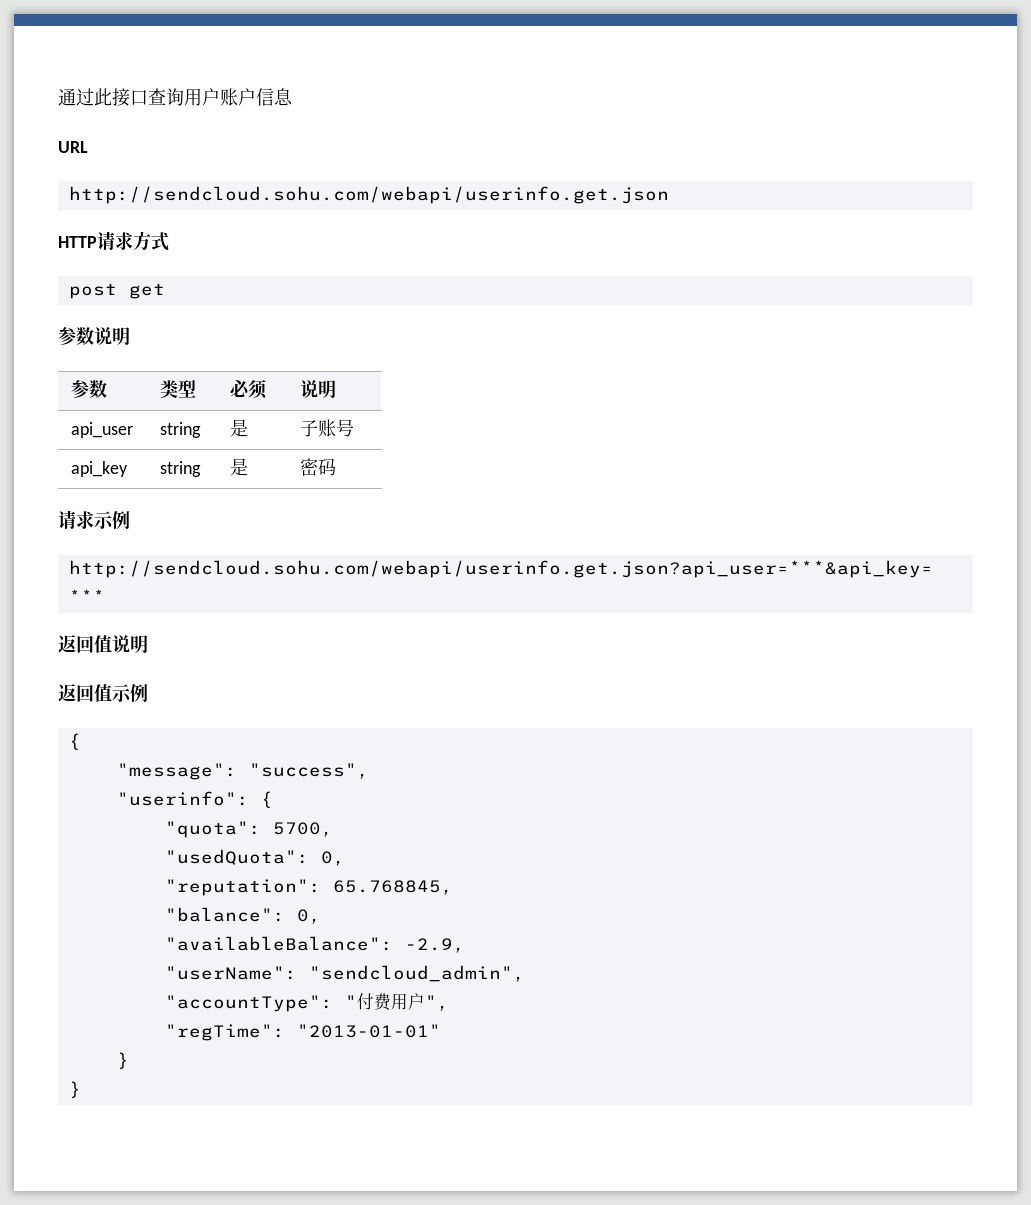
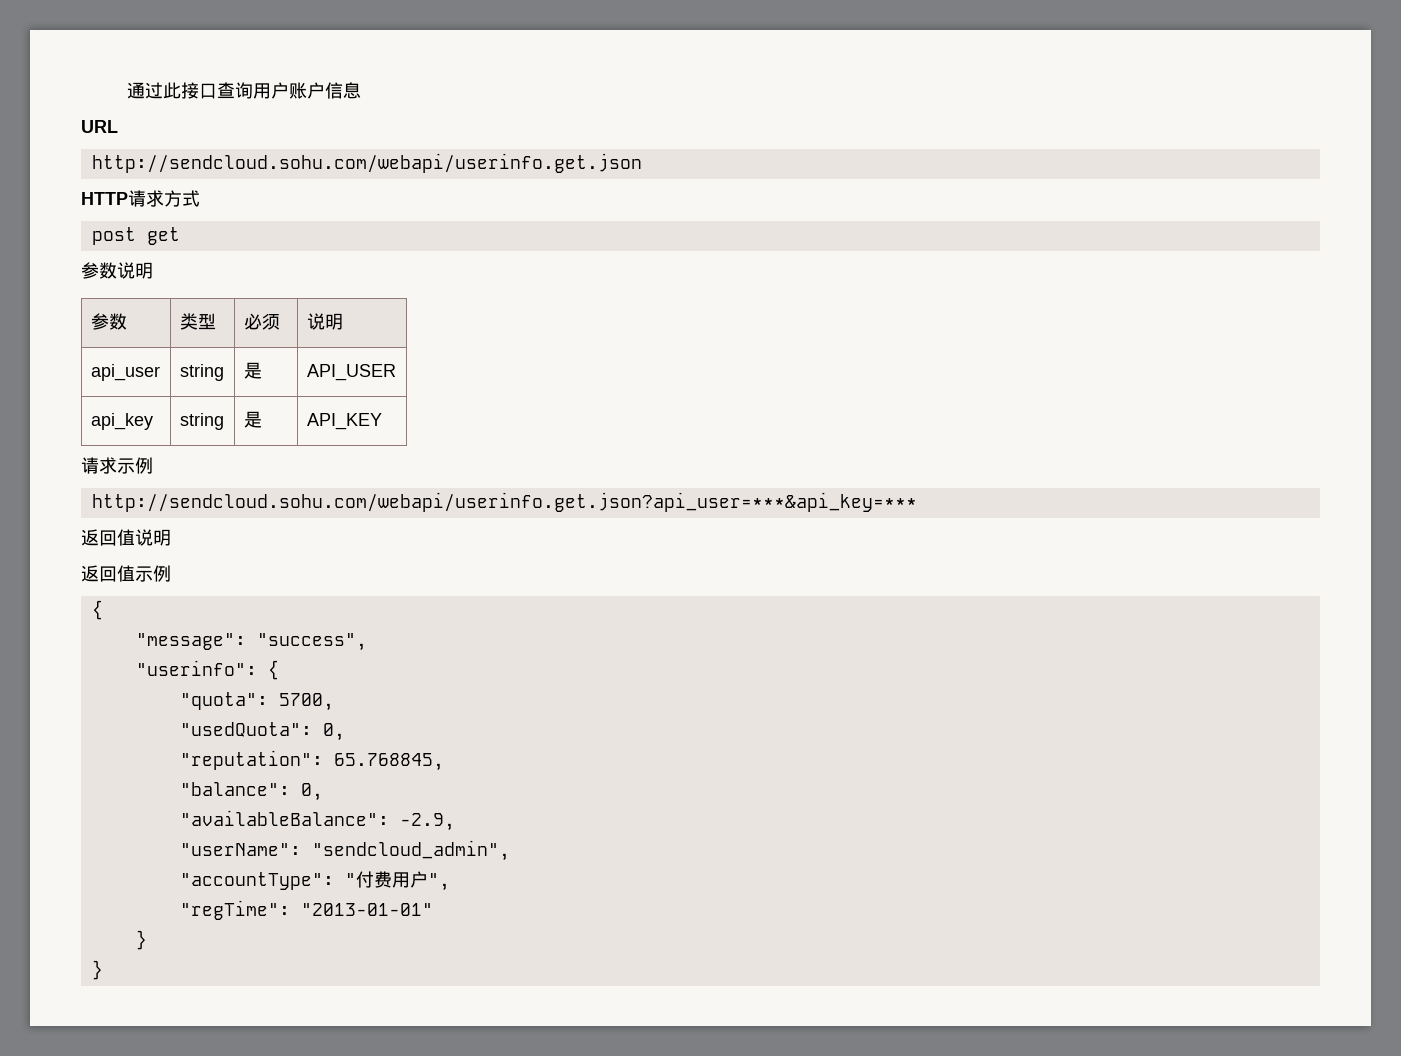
- api_user | string | 是 | 子账号
+ api_user | string | 是 | API_USER
- api_key | string | 是 | 密码
+ api_key | string | 是 | API_KEY

